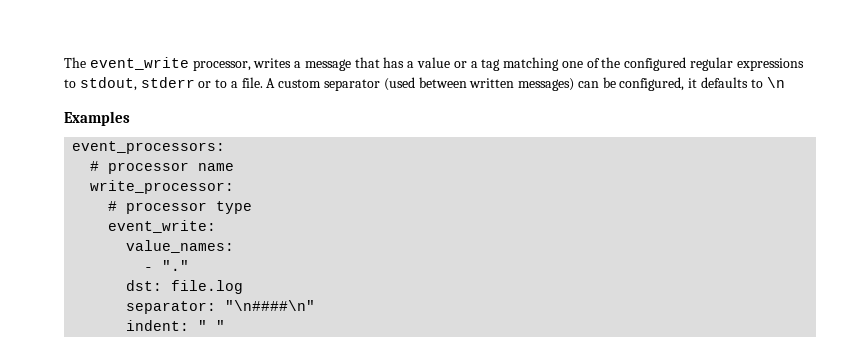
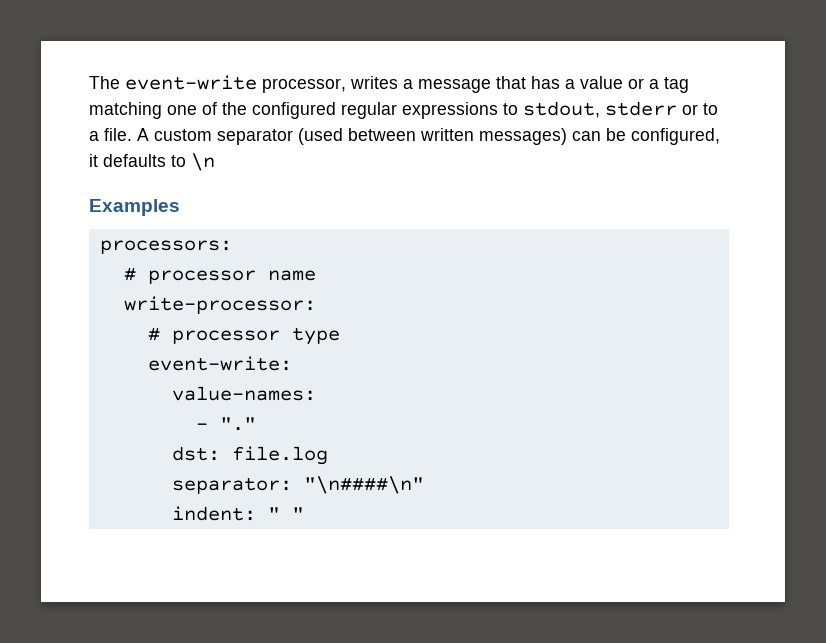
- The event_write processor, writes a message that has a value or a tag matching one of the configured regular expressions to stdout, stderr or to a file.
+ The event-write processor, writes a message that has a value or a tag matching one of the configured regular expressions to stdout, stderr or to a file.
- event_processors:
+ processors:
- write_processor:
+ write-processor:
- event_write:
- value_names:
+ event-write:
+ value-names:

